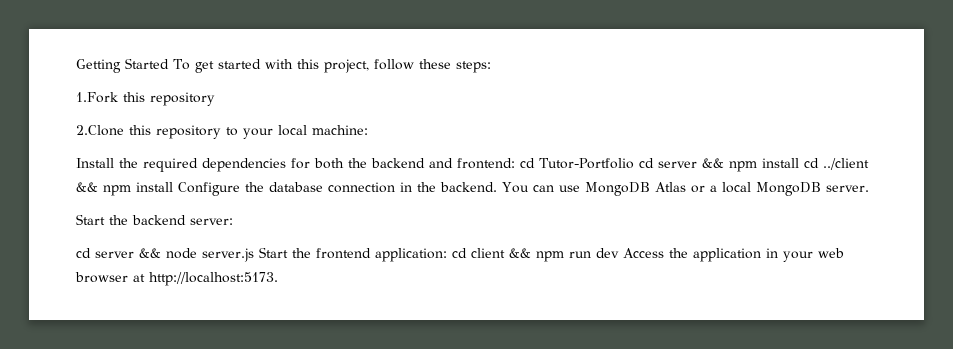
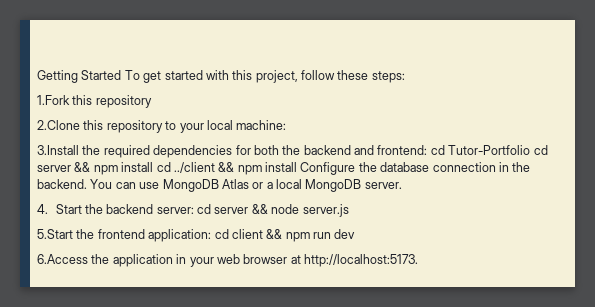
- Install the required dependencies for both the backend and frontend: cd Tutor-Portfolio cd server && npm install cd ../client && npm install Configure the database connection in the backend.
+ 3.Install the required dependencies for both the backend and frontend: cd Tutor-Portfolio cd server && npm install cd ../client && npm install Configure the database connection in the backend.
- Start the backend server:
- cd server && node server.js Start the frontend application: cd client && npm run dev Access the application in your web browser at http://localhost:5173.
+ 4. Start the backend server: cd server && node server.js
+ 5.Start the frontend application: cd client && npm run dev
+ 6.Access the application in your web browser at http://localhost:5173.

